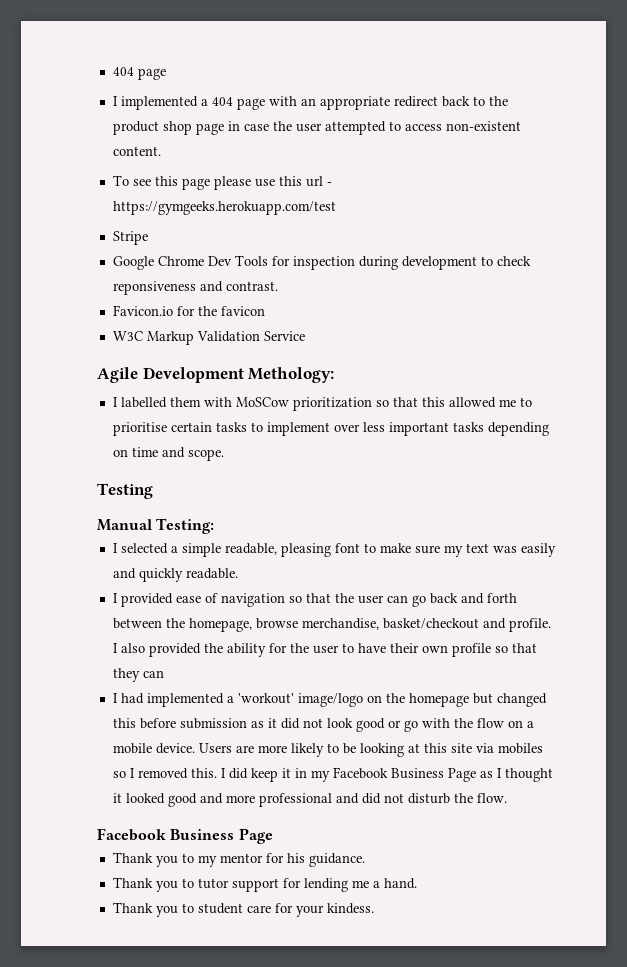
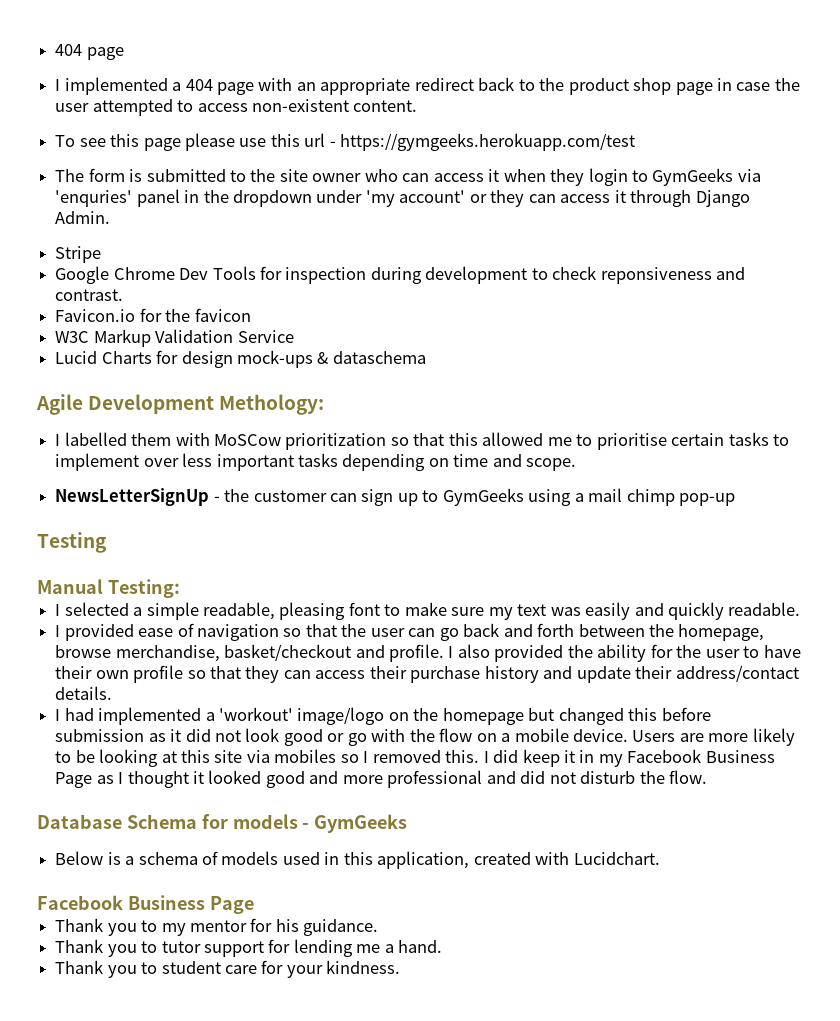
+ The form is submitted to the site owner who can access it when they login to GymGeeks via 'enquries' panel in the dropdown under 'my account' or they can access it through Django Admin.
+ Lucid Charts for design mock-ups & dataschema
+ NewsLetterSignUp - the customer can sign up to GymGeeks using a mail chimp pop-up
- I also provided the ability for the user to have their own profile so that they can
+ I also provided the ability for the user to have their own profile so that they can access their purchase history and update their address/contact details.
+ Database Schema for models - GymGeeks
+ Below is a schema of models used in this application, created with Lucidchart.
- Thank you to student care for your kindess.
+ Thank you to student care for your kindness.

